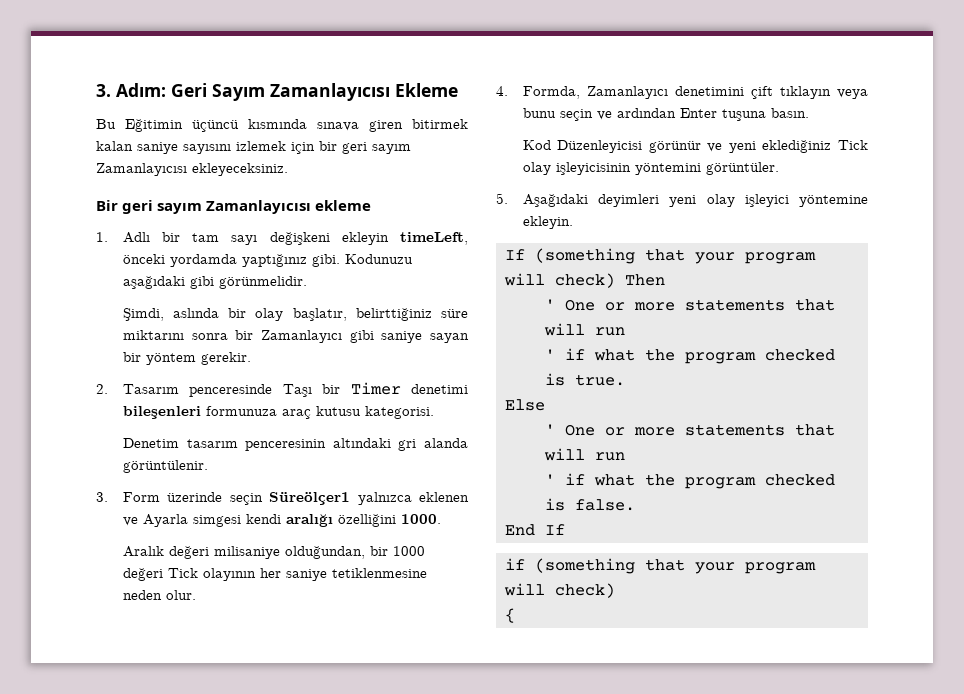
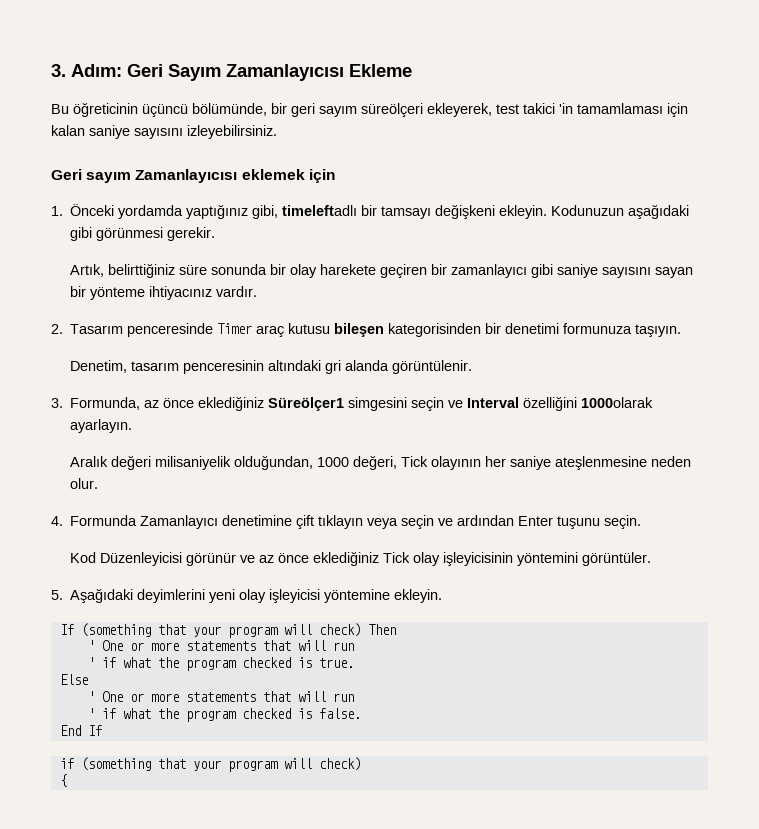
- Bu Eğitimin üçüncü kısmında sınava giren bitirmek kalan saniye sayısını izlemek için bir geri sayım Zamanlayıcısı ekleyeceksiniz.
- Bir geri sayım Zamanlayıcısı ekleme
- 1. Adlı bir tam sayı değişkeni ekleyin timeLeft, önceki yordamda yaptığınız gibi. Kodunuzu aşağıdaki gibi görünmelidir.
- Şimdi, aslında bir olay başlatır, belirttiğiniz süre miktarını sonra bir Zamanlayıcı gibi saniye sayan bir yöntem gerekir.
+ Bu öğreticinin üçüncü bölümünde, bir geri sayım süreölçeri ekleyerek, test takici 'in tamamlaması için kalan saniye sayısını izleyebilirsiniz.
+ Geri sayım Zamanlayıcısı eklemek için
+ 1. Önceki yordamda yaptığınız gibi, timeleftadlı bir tamsayı değişkeni ekleyin. Kodunuzun aşağıdaki gibi görünmesi gerekir.
+ Artık, belirttiğiniz süre sonunda bir olay harekete geçiren bir zamanlayıcı gibi saniye sayısını sayan bir yönteme ihtiyacınız vardır.
- 2. Tasarım penceresinde Taşı bir Timer denetimi bileşenleri formunuza araç kutusu kategorisi.
- Denetim tasarım penceresinin altındaki gri alanda görüntülenir.
+ 2. Tasarım penceresinde Timer araç kutusu bileşen kategorisinden bir denetimi formunuza taşıyın.
+ Denetim, tasarım penceresinin altındaki gri alanda görüntülenir.
- 3. Form üzerinde seçin Süreölçer1 yalnızca eklenen ve Ayarla simgesi kendi aralığı özelliğini 1000.
- Aralık değeri milisaniye olduğundan, bir 1000 değeri Tick olayının her saniye tetiklenmesine neden olur.
+ 3. Formunda, az önce eklediğiniz Süreölçer1 simgesini seçin ve Interval özelliğini 1000olarak ayarlayın.
+ Aralık değeri milisaniyelik olduğundan, 1000 değeri, Tick olayının her saniye ateşlenmesine neden olur.
- 4. Formda, Zamanlayıcı denetimini çift tıklayın veya bunu seçin ve ardından Enter tuşuna basın.
+ 4. Formunda Zamanlayıcı denetimine çift tıklayın veya seçin ve ardından Enter tuşunu seçin.
- Kod Düzenleyicisi görünür ve yeni eklediğiniz Tick olay işleyicisinin yöntemini görüntüler.
+ Kod Düzenleyicisi görünür ve az önce eklediğiniz Tick olay işleyicisinin yöntemini görüntüler.
- 5. Aşağıdaki deyimleri yeni olay işleyici yöntemine ekleyin.
+ 5. Aşağıdaki deyimlerini yeni olay işleyicisi yöntemine ekleyin.

